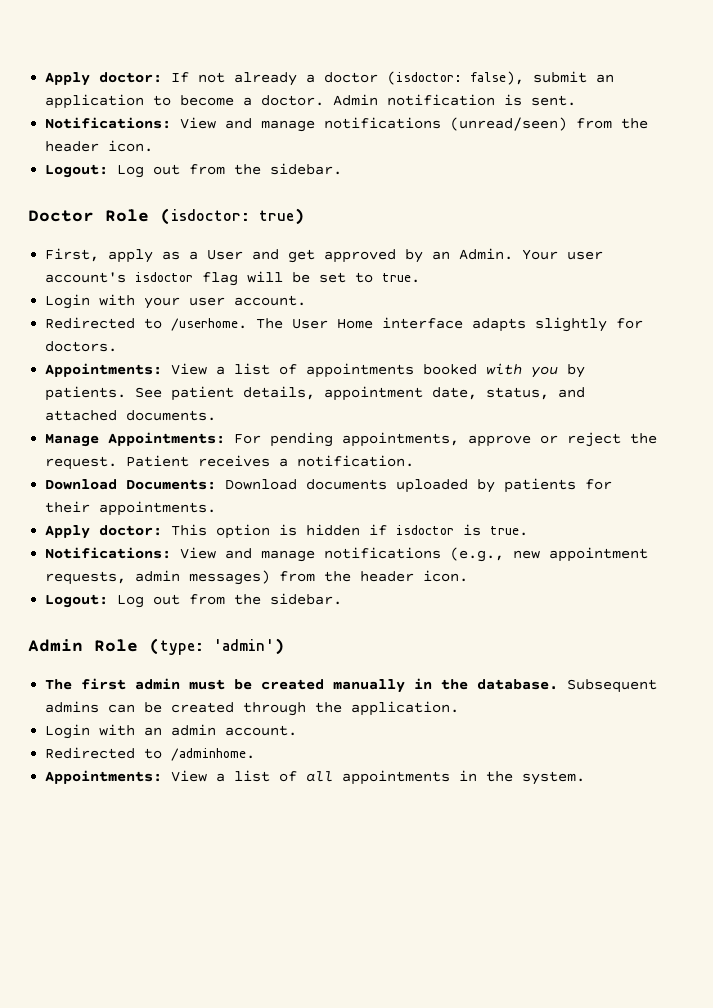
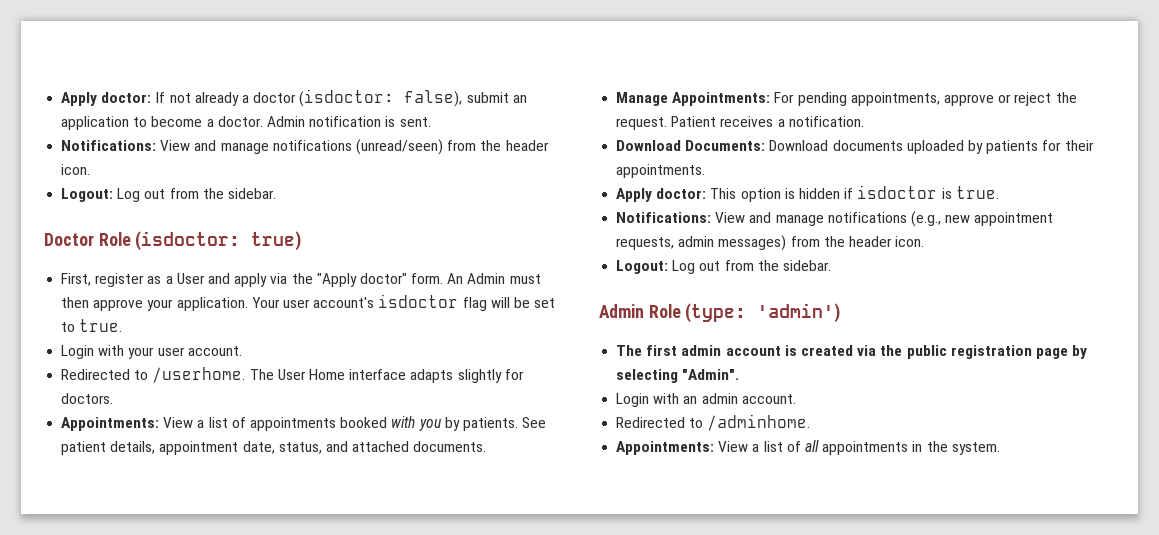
- First, apply as a User and get approved by an Admin.
+ First, register as a User and apply via the "Apply doctor" form. An Admin must then approve your application.
- The first admin must be created manually in the database. Subsequent admins can be created through the application.
+ The first admin account is created via the public registration page by selecting "Admin".

